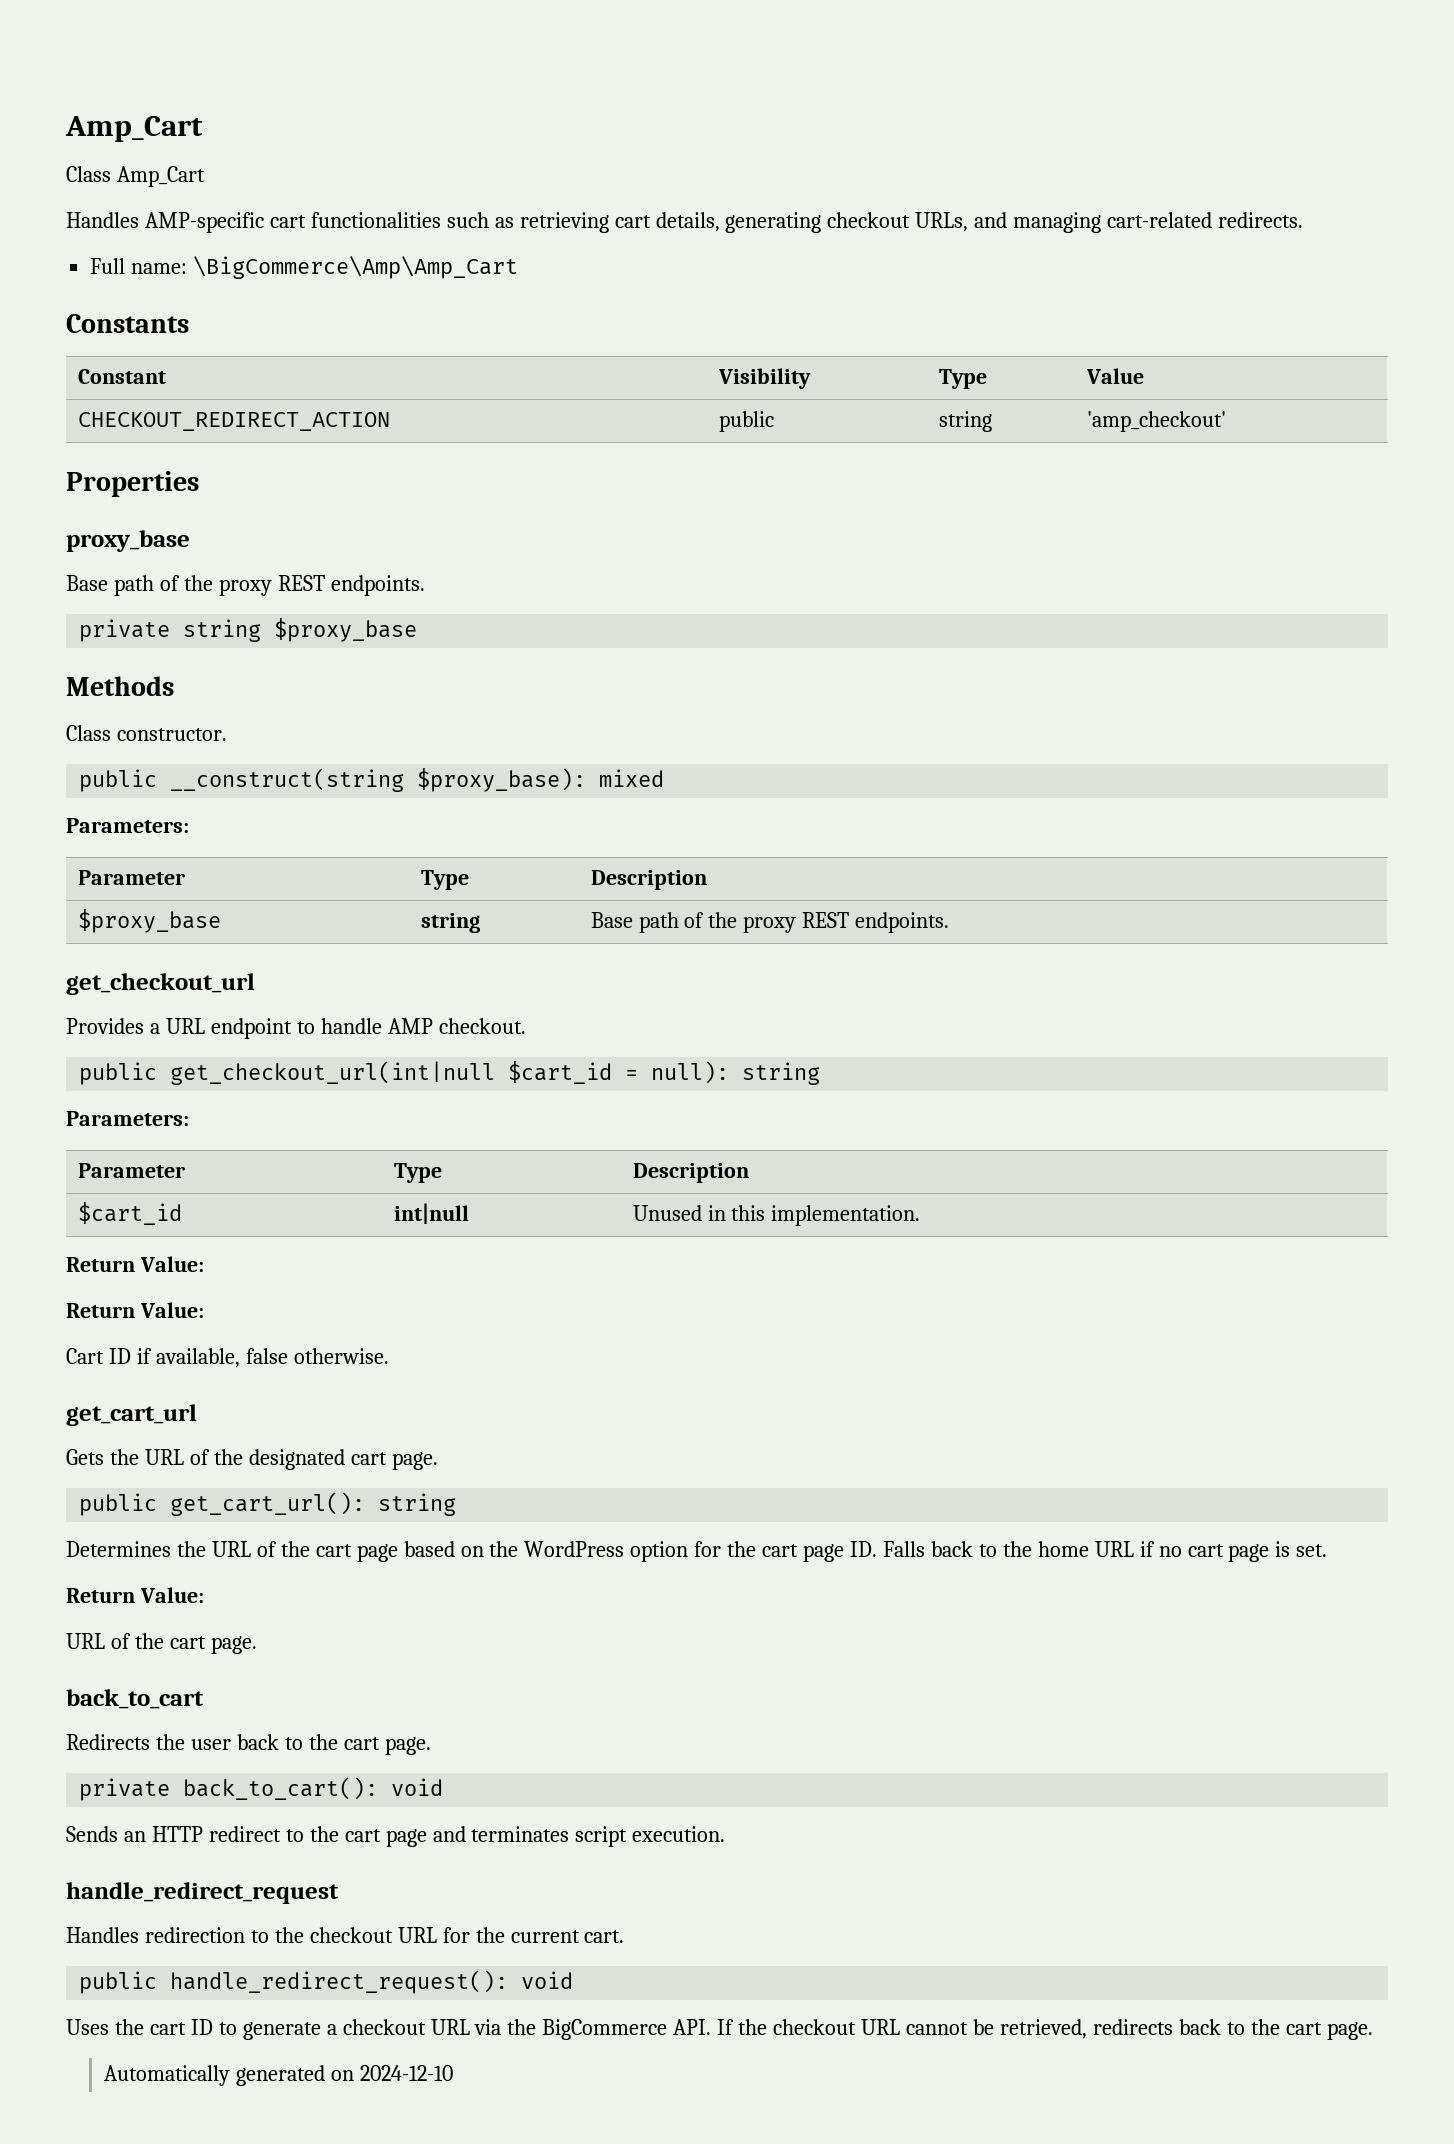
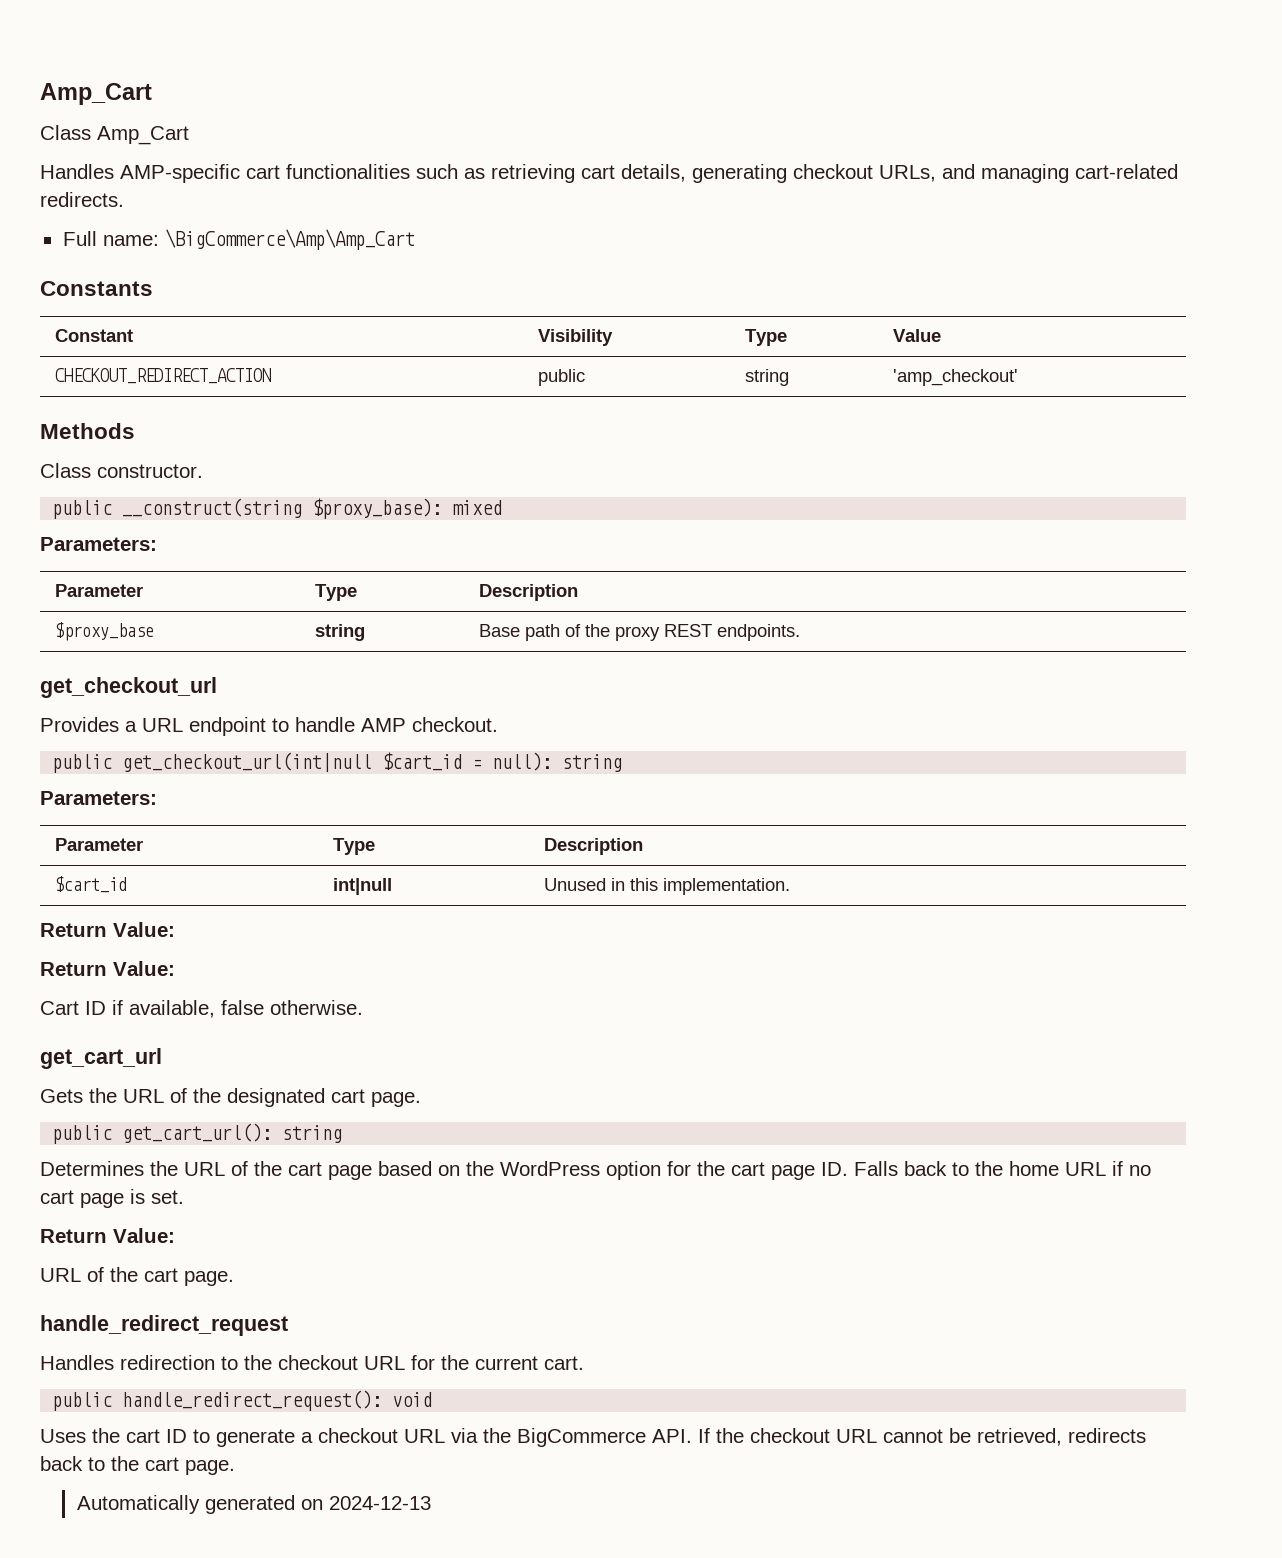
- Properties
- proxy_base
- Base path of the proxy REST endpoints.
- private string $proxy_base
- back_to_cart
- Redirects the user back to the cart page.
- private back_to_cart(): void
- Sends an HTTP redirect to the cart page and terminates script execution.
- Automatically generated on 2024-12-10
+ Automatically generated on 2024-12-13

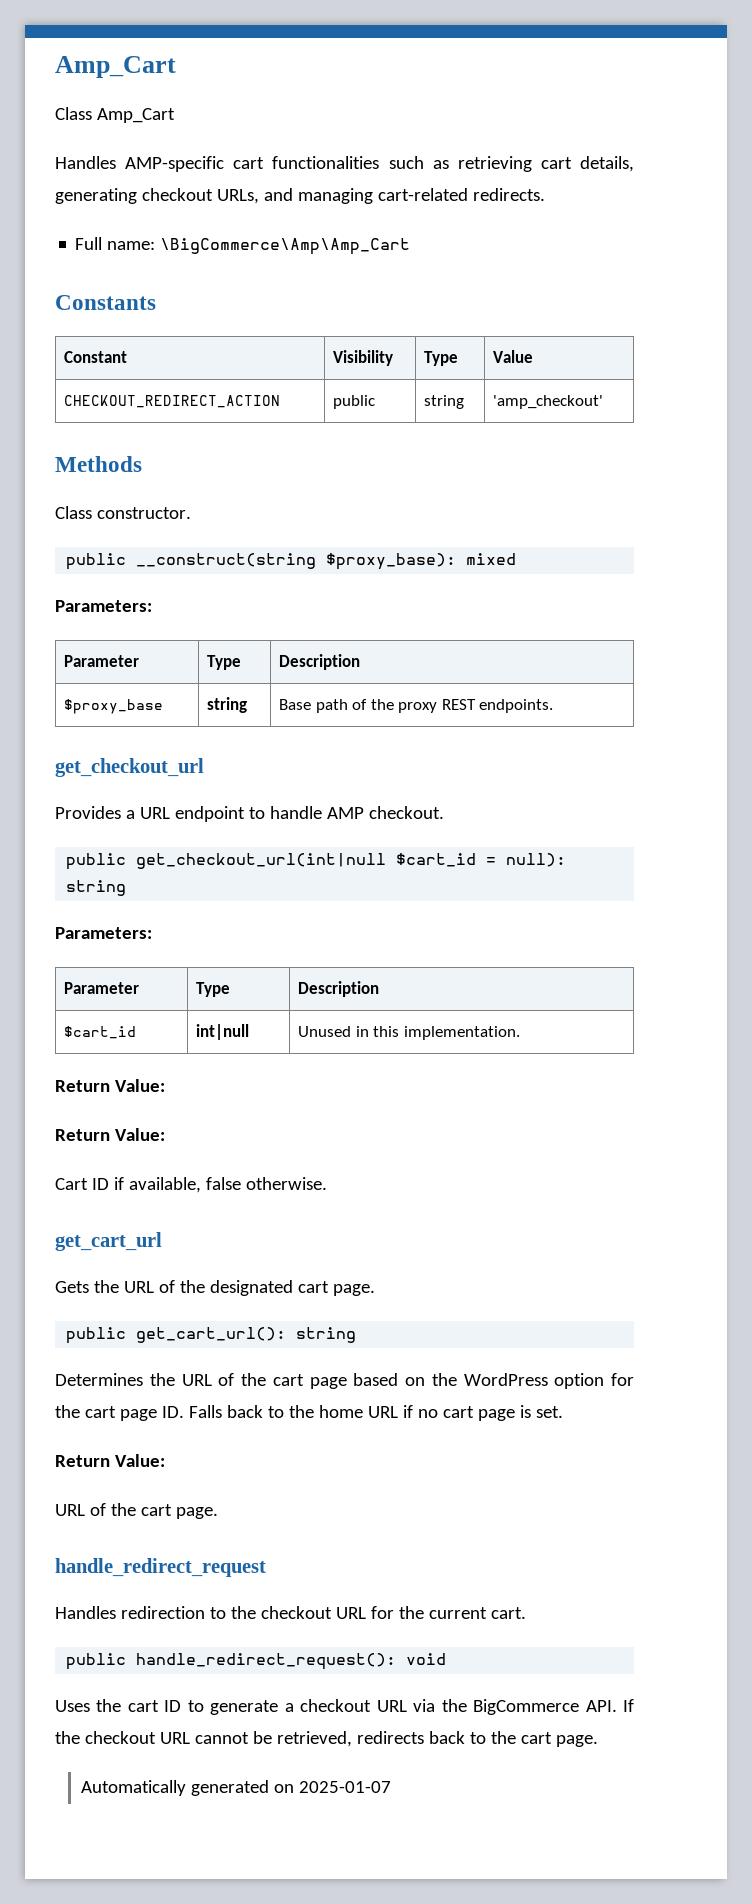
- Automatically generated on 2024-12-13
+ Automatically generated on 2025-01-07

